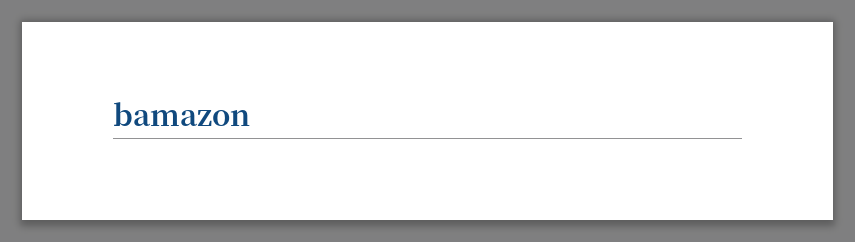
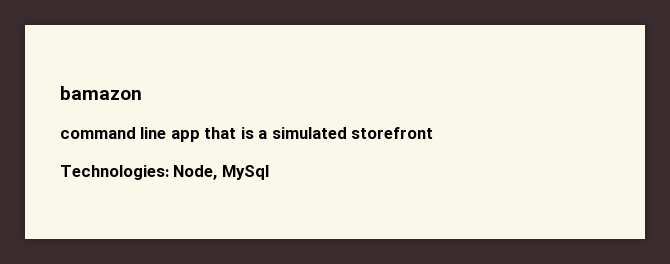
+ command line app that is a simulated storefront
+ Technologies: Node, MySql

